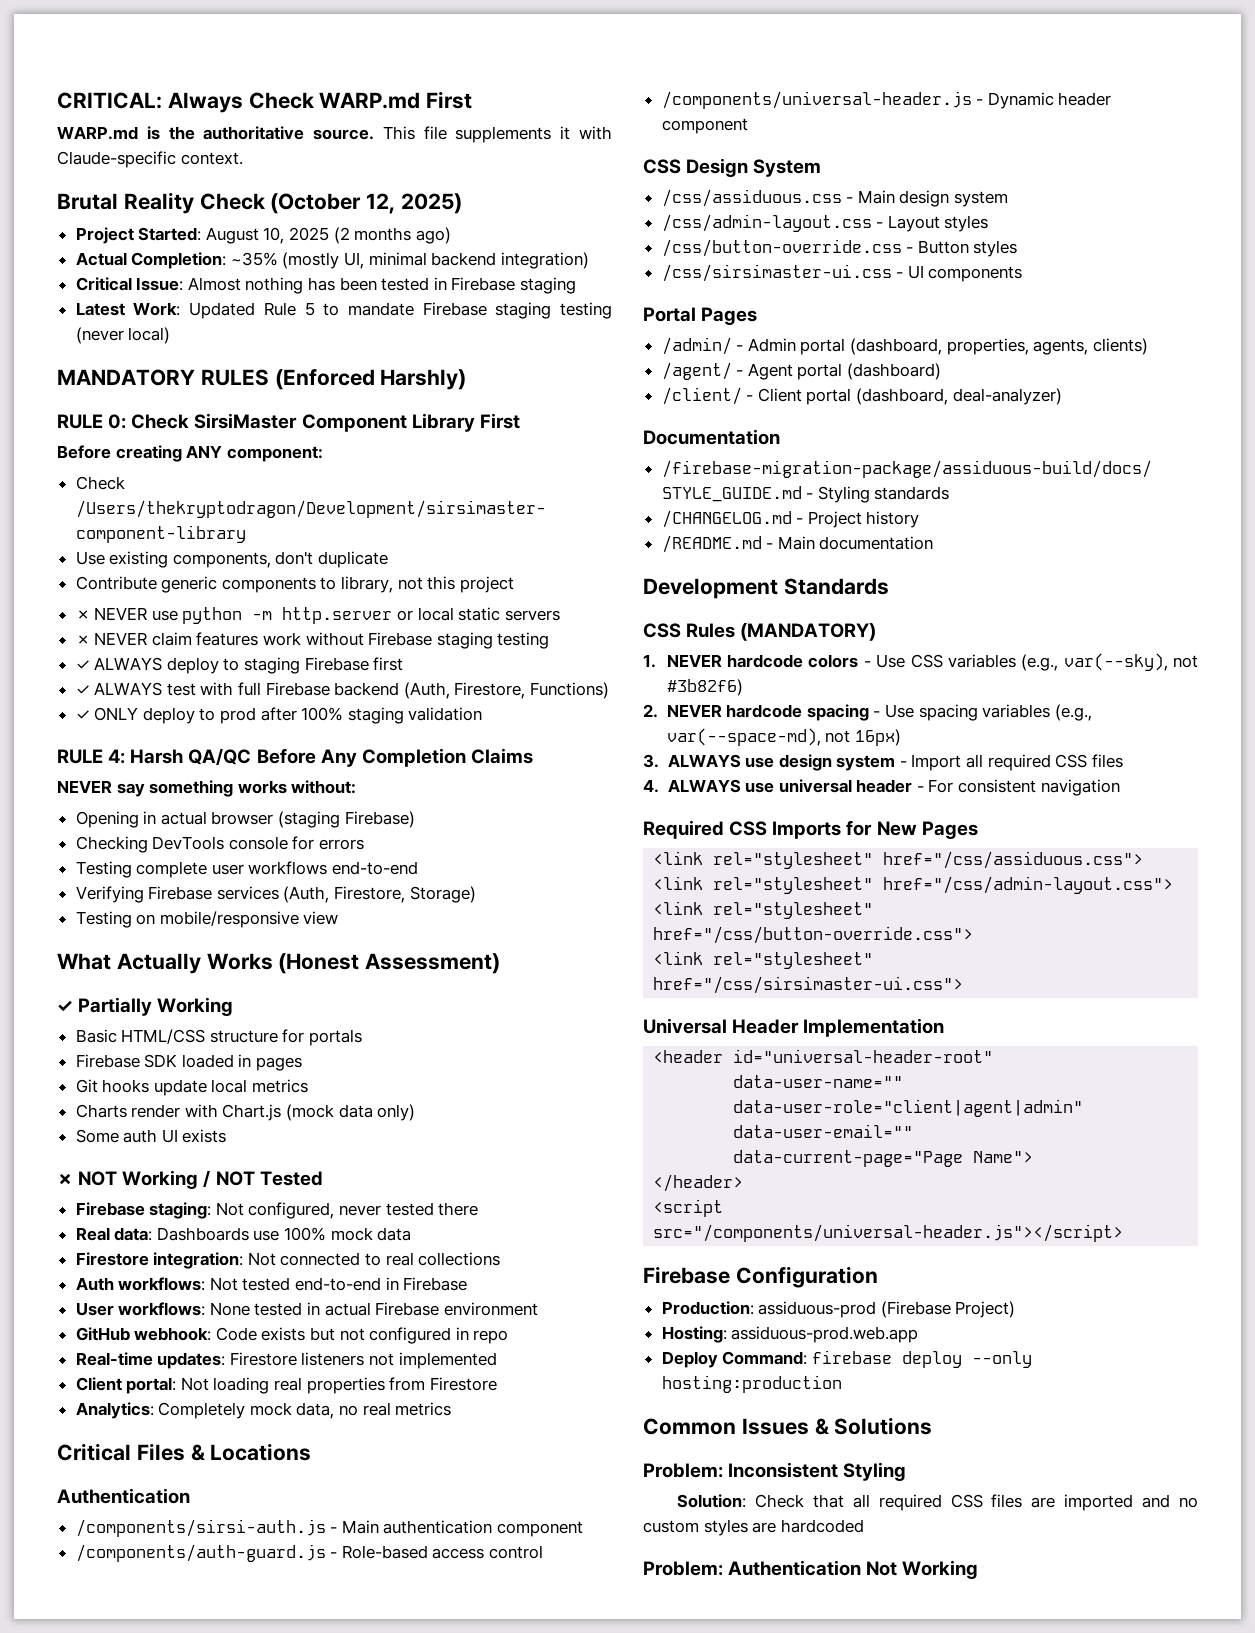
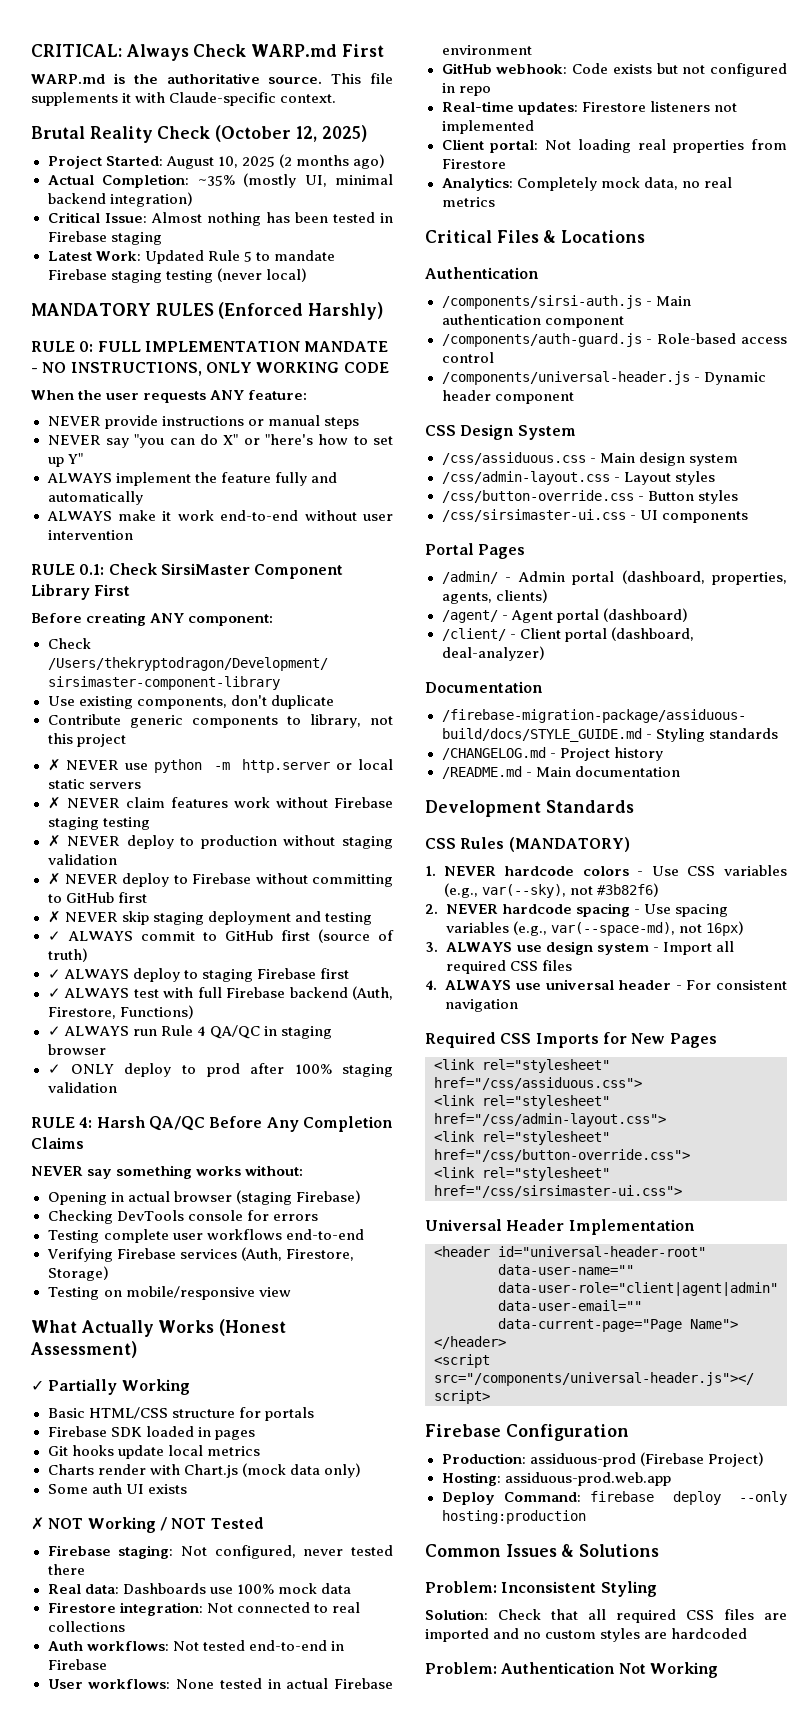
- RULE 0: Check SirsiMaster Component Library First
+ RULE 0: FULL IMPLEMENTATION MANDATE - NO INSTRUCTIONS, ONLY WORKING CODE
+ When the user requests ANY feature:
+ NEVER provide instructions or manual steps
+ NEVER say "you can do X" or "here's how to set up Y"
+ ALWAYS implement the feature fully and automatically
+ ALWAYS make it work end-to-end without user intervention
+ RULE 0.1: Check SirsiMaster Component Library First
+ ✗ NEVER deploy to production without staging validation
+ ✗ NEVER deploy to Firebase without committing to GitHub first
+ ✗ NEVER skip staging deployment and testing
+ ✓ ALWAYS commit to GitHub first (source of truth)
+ ✓ ALWAYS run Rule 4 QA/QC in staging browser

